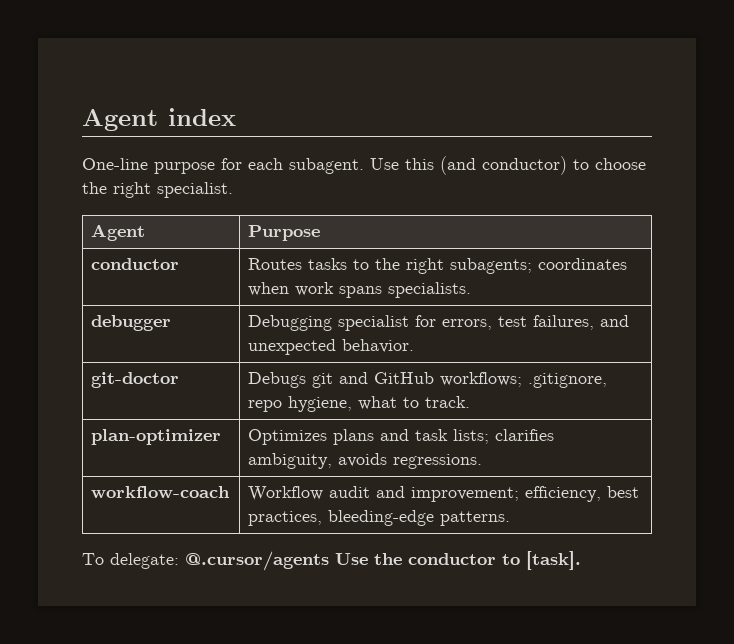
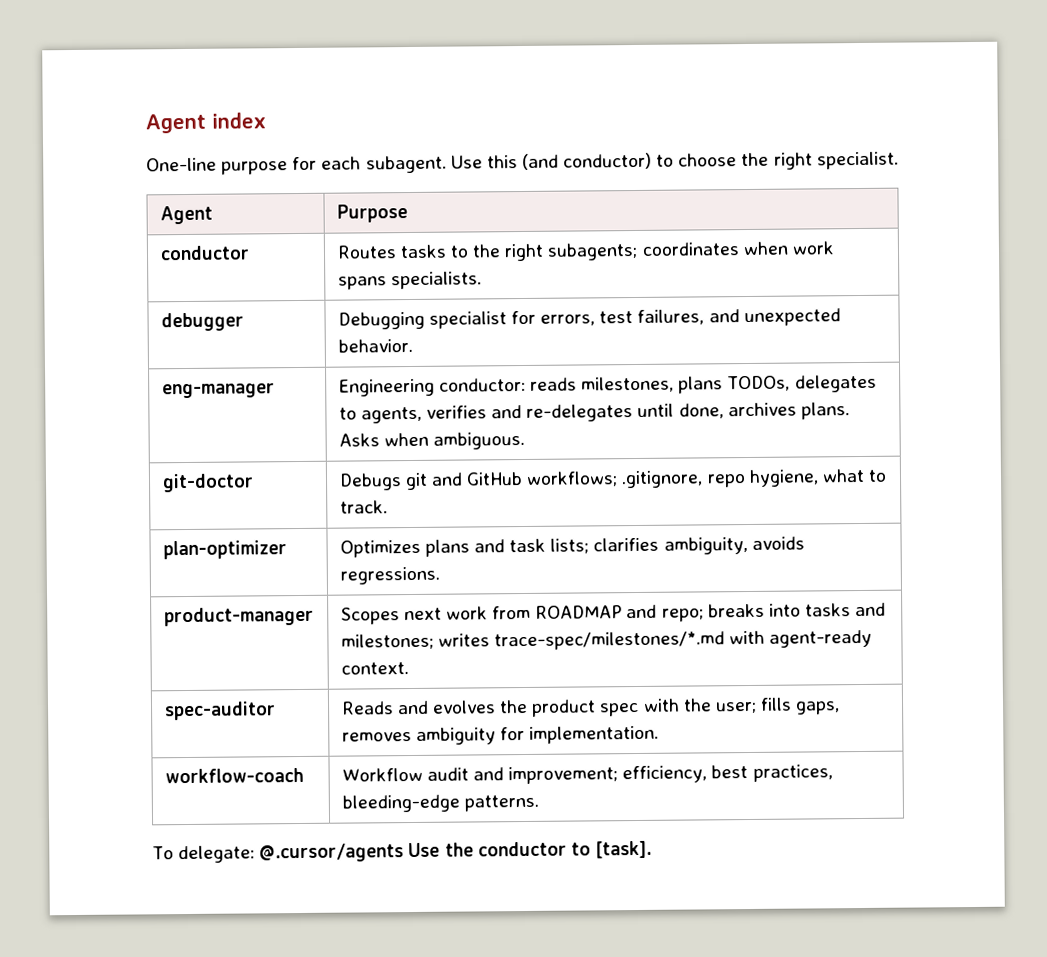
+ eng-manager | Engineering conductor: reads milestones, plans TODOs, delegates to agents, verifies and re-delegates until done, archives plans. Asks when ambiguous.
+ product-manager | Scopes next work from ROADMAP and repo; breaks into tasks and milestones; writes trace-spec/milestones/*.md with agent-ready context.
+ spec-auditor | Reads and evolves the product spec with the user; fills gaps, removes ambiguity for implementation.

